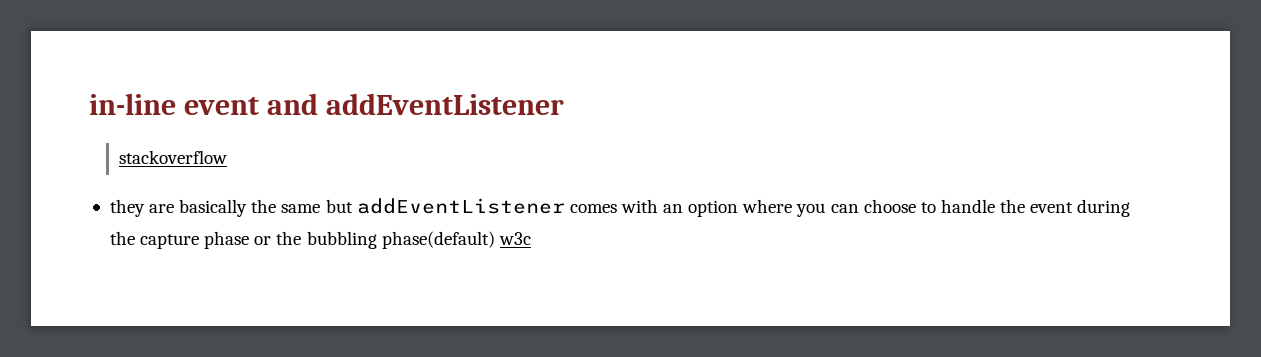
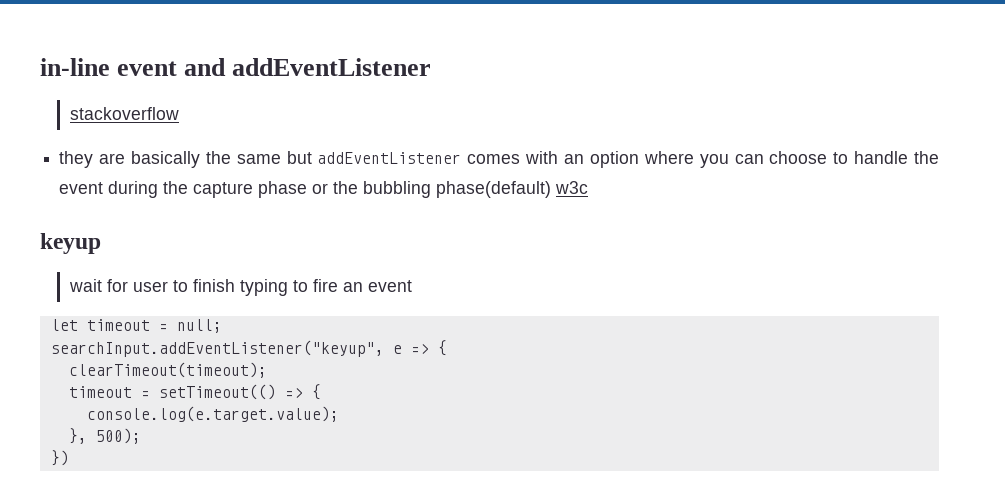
+ keyup
+ wait for user to finish typing to fire an event
+ let timeout = null;
+ searchInput.addEventListener("keyup", e => {
+ clearTimeout(timeout);
+ timeout = setTimeout(() => {
+ console.log(e.target.value);
+ }, 500);
+ })

